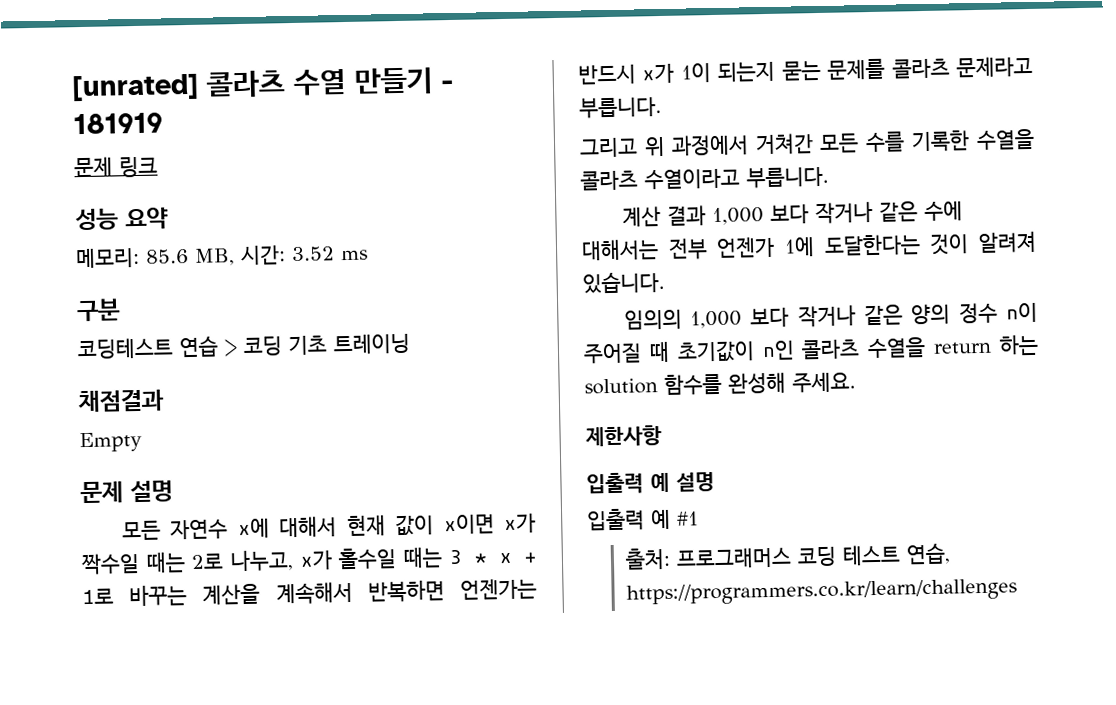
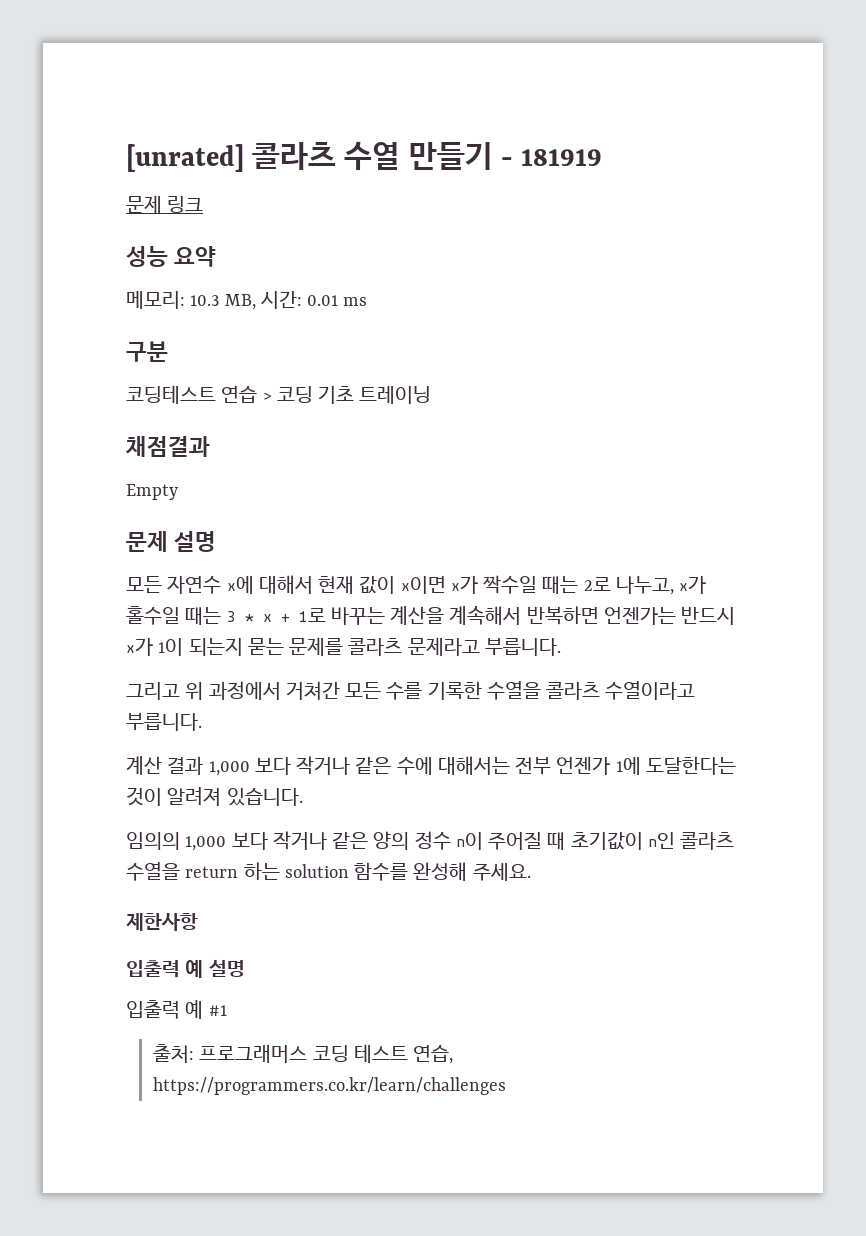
- 메모리: 85.6 MB, 시간: 3.52 ms
+ 메모리: 10.3 MB, 시간: 0.01 ms

